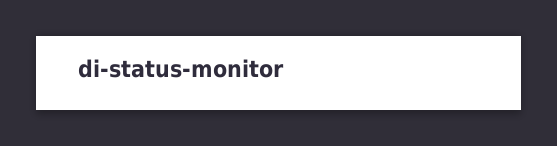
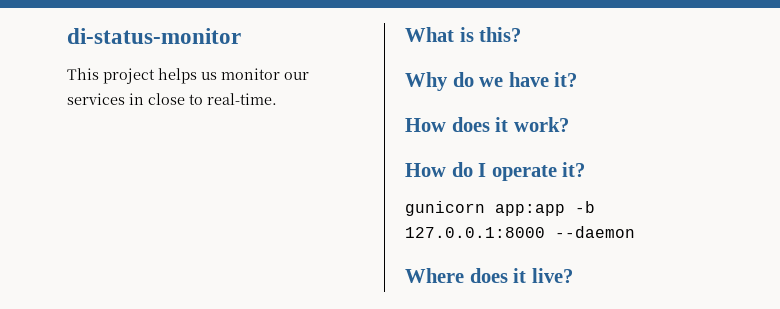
+ This project helps us monitor our services in close to real-time.
+ What is this?
+ Why do we have it?
+ How does it work?
+ How do I operate it?
+ gunicorn app:app -b 127.0.0.1:8000 --daemon
+ Where does it live?

